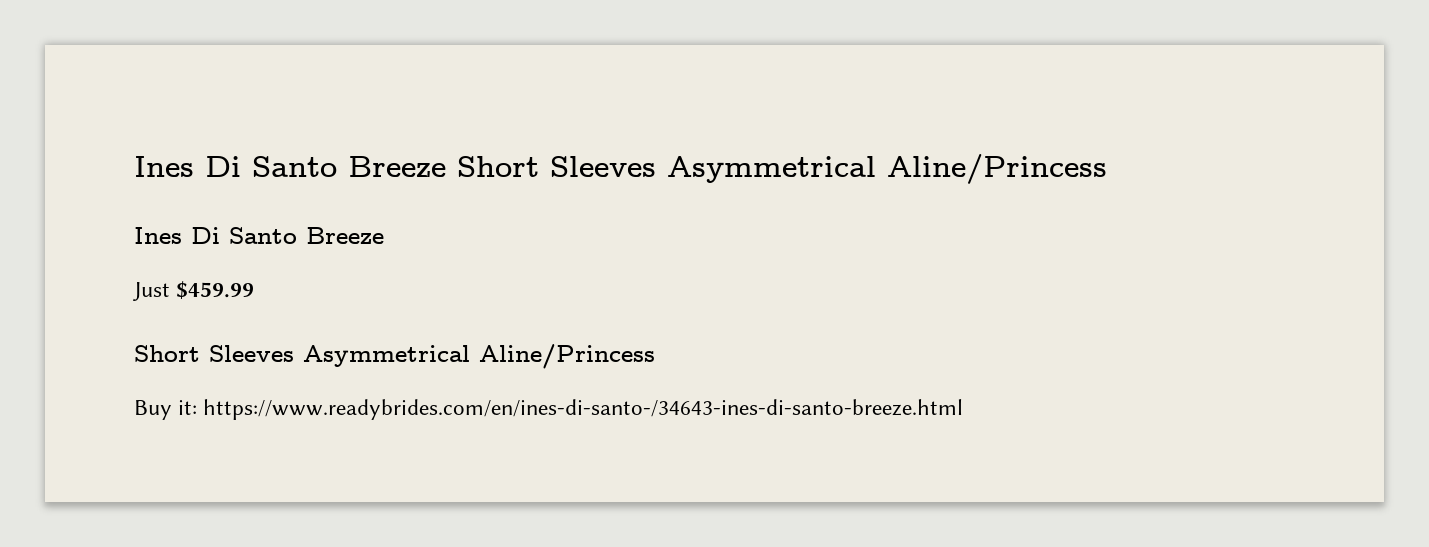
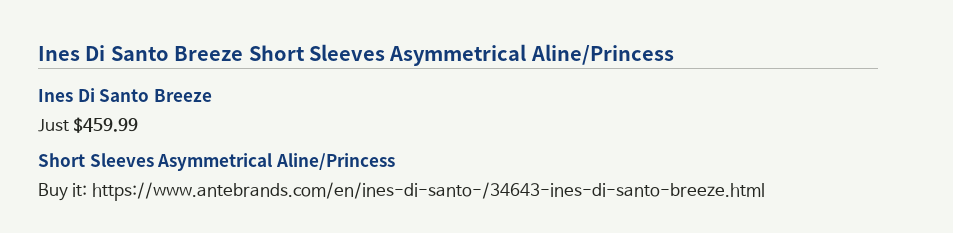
- Buy it: https://www.readybrides.com/en/ines-di-santo-/34643-ines-di-santo-breeze.html
+ Buy it: https://www.antebrands.com/en/ines-di-santo-/34643-ines-di-santo-breeze.html

